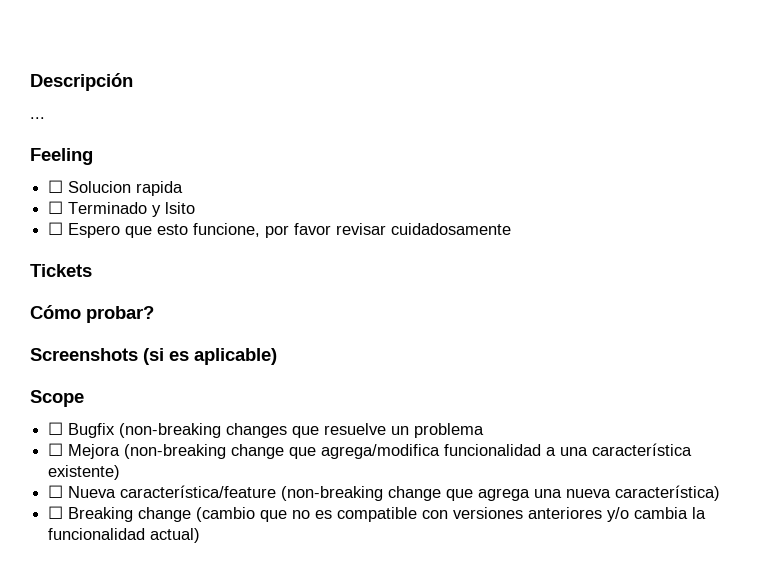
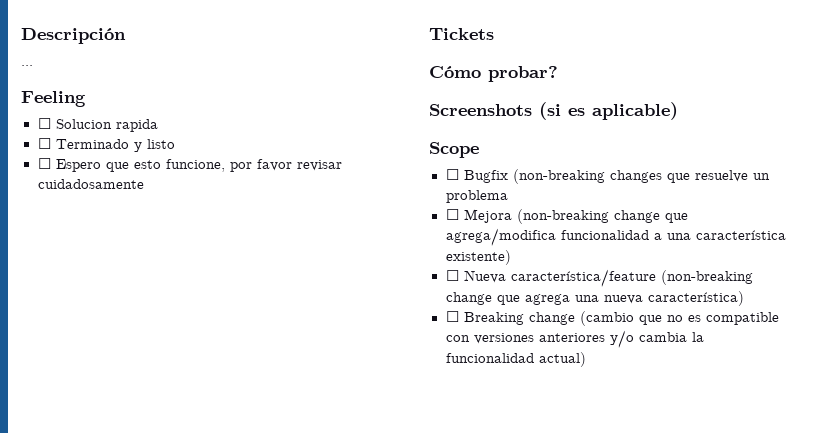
- ☐ Terminado y lsito
+ ☐ Terminado y listo

